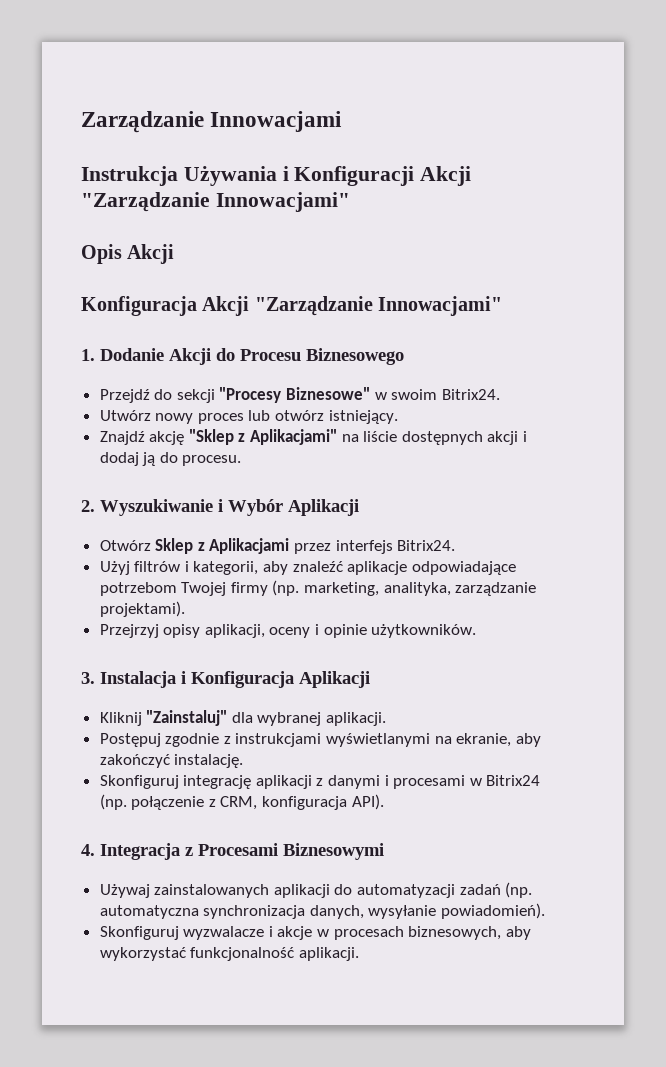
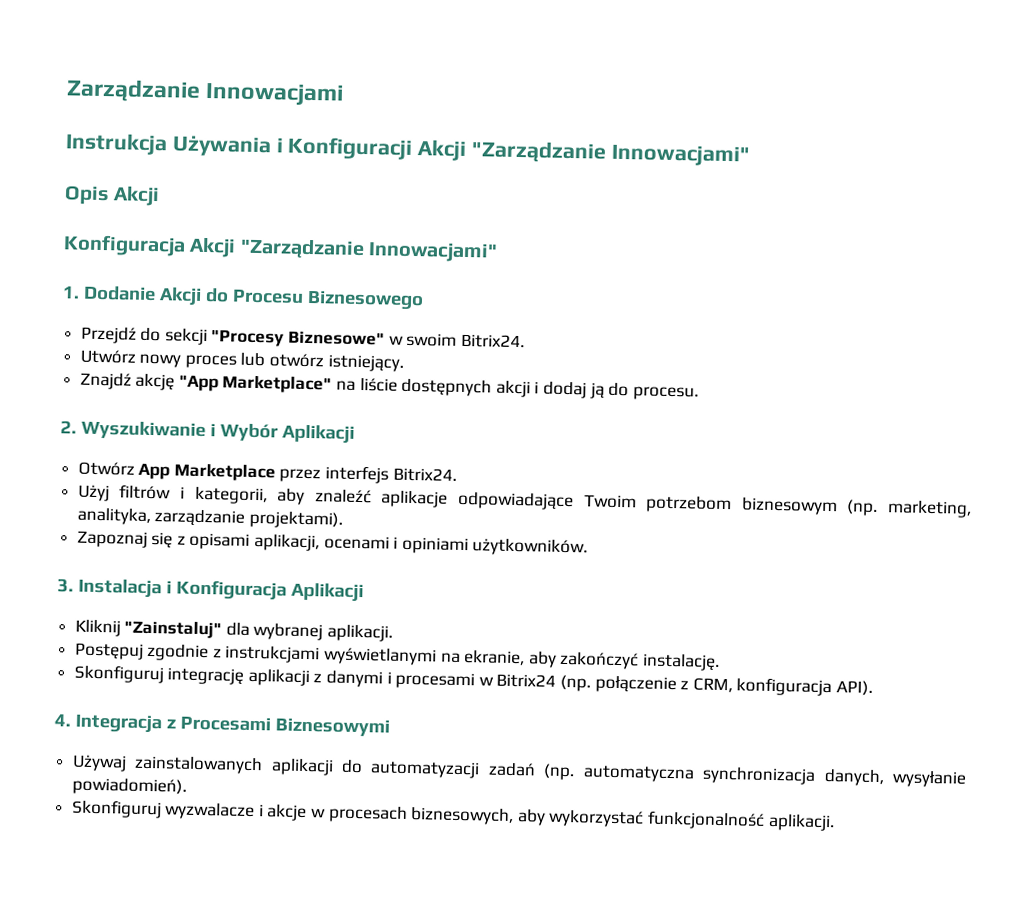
- Znajdź akcję "Sklep z Aplikacjami" na liście dostępnych akcji i dodaj ją do procesu.
+ Znajdź akcję "App Marketplace" na liście dostępnych akcji i dodaj ją do procesu.
- Otwórz Sklep z Aplikacjami przez interfejs Bitrix24.
+ Otwórz App Marketplace przez interfejs Bitrix24.
- Użyj filtrów i kategorii, aby znaleźć aplikacje odpowiadające potrzebom Twojej firmy (np. marketing, analityka, zarządzanie projektami).
+ Użyj filtrów i kategorii, aby znaleźć aplikacje odpowiadające Twoim potrzebom biznesowym (np. marketing, analityka, zarządzanie projektami).
- Przejrzyj opisy aplikacji, oceny i opinie użytkowników.
+ Zapoznaj się z opisami aplikacji, ocenami i opiniami użytkowników.

